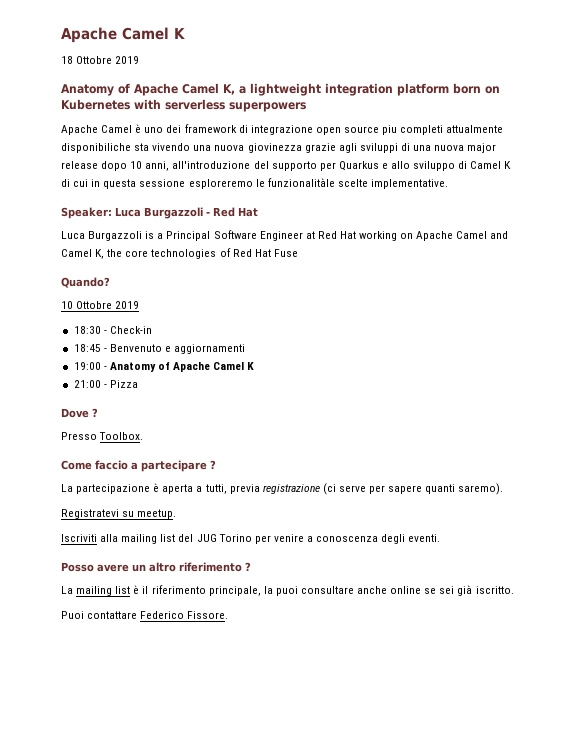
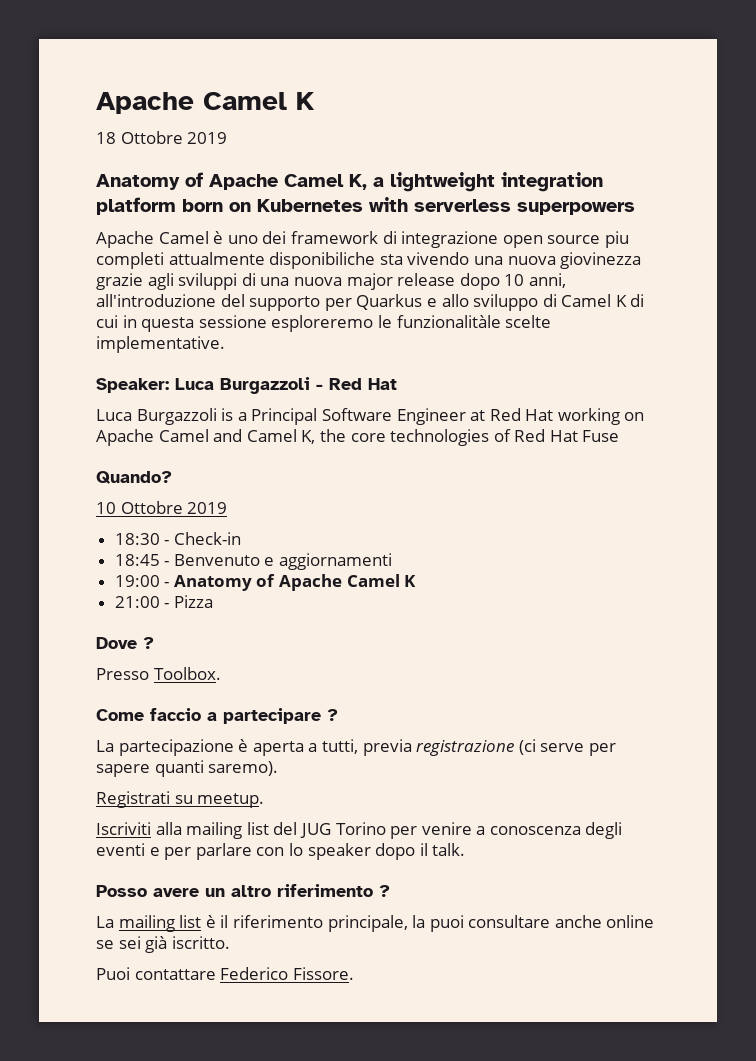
- Registratevi su meetup.
+ Registrati su meetup.
- Iscriviti alla mailing list del JUG Torino per venire a conoscenza degli eventi.
+ Iscriviti alla mailing list del JUG Torino per venire a conoscenza degli eventi e per parlare con lo speaker dopo il talk.

